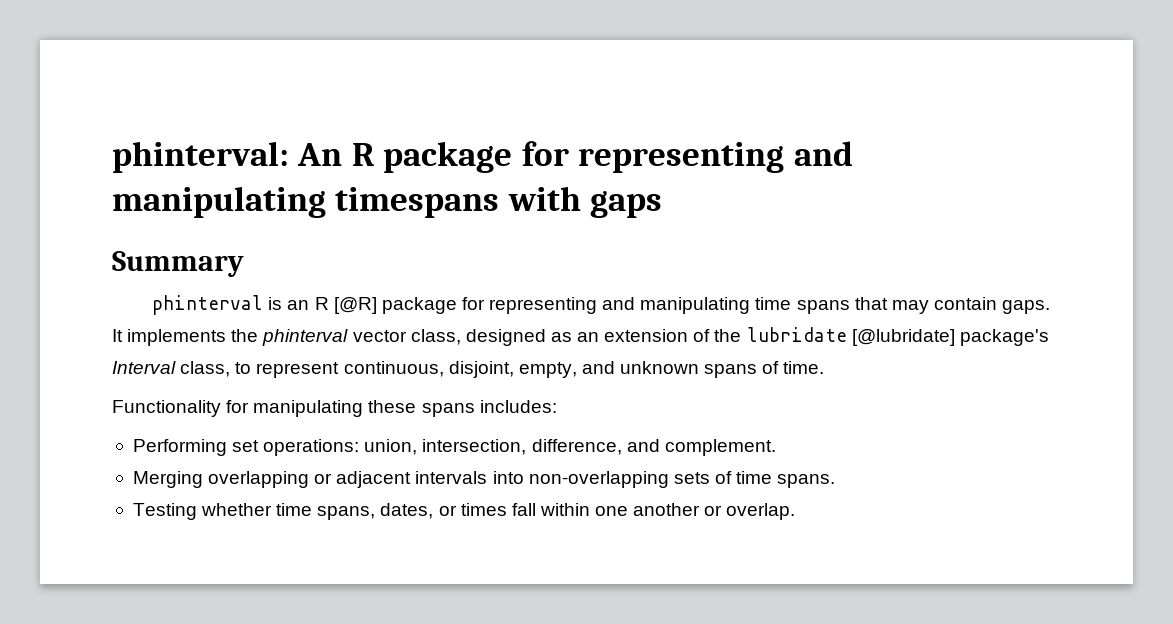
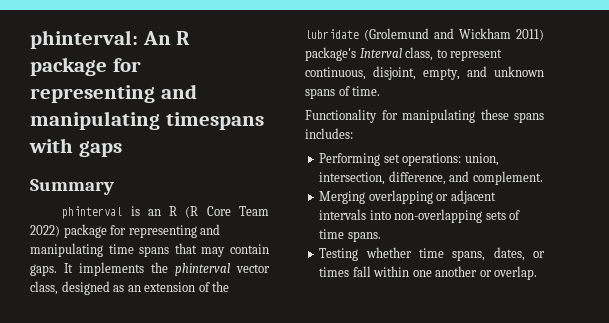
- phinterval is an R [@R] package for representing and manipulating time spans that may contain gaps.
+ phinterval is an R (R Core Team 2022) package for representing and manipulating time spans that may contain gaps.
- It implements the phinterval vector class, designed as an extension of the lubridate [@lubridate] package's Interval class, to represent continuous, disjoint, empty, and unknown spans of time.
+ It implements the phinterval vector class, designed as an extension of the lubridate (Grolemund and Wickham 2011) package's Interval class, to represent continuous, disjoint, empty, and unknown spans of time.

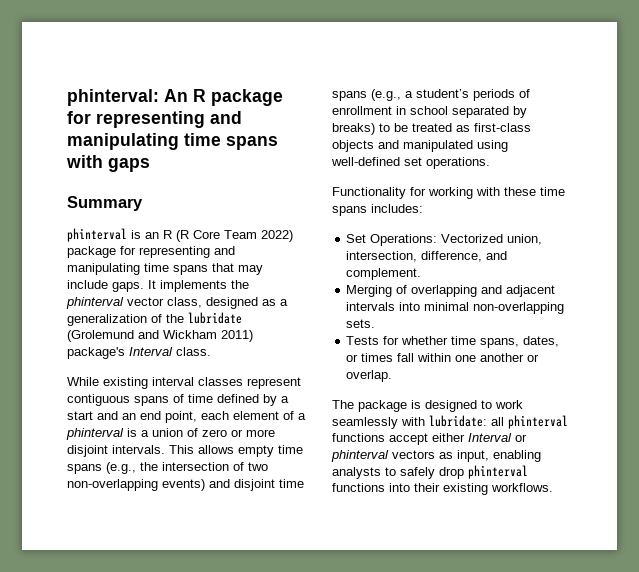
- phinterval: An R package for representing and manipulating timespans with gaps
+ phinterval: An R package for representing and manipulating time spans with gaps
- phinterval is an R (R Core Team 2022) package for representing and manipulating time spans that may contain gaps.
+ phinterval is an R (R Core Team 2022) package for representing and manipulating time spans that may include gaps.
- It implements the phinterval vector class, designed as an extension of the lubridate (Grolemund and Wickham 2011) package's Interval class, to represent continuous, disjoint, empty, and unknown spans of time.
- Functionality for manipulating these spans includes:
+ It implements the phinterval vector class, designed as a generalization of the lubridate (Grolemund and Wickham 2011) package's Interval class.
+ While existing interval classes represent contiguous spans of time defined by a start and an end point, each element of a phinterval is a union of zero or more disjoint intervals. This allows empty time spans (e.g., the intersection of two non-overlapping events) and disjoint time spans (e.g., a student’s periods of enrollment in school separated by breaks) to be treated as first-class objects and manipulated using well-defined set operations.
+ Functionality for working with these time spans includes:
- Performing set operations: union, intersection, difference, and complement.
+ Set Operations: Vectorized union, intersection, difference, and complement.
- Merging overlapping or adjacent intervals into non-overlapping sets of time spans.
- Testing whether time spans, dates, or times fall within one another or overlap.
+ Merging of overlapping and adjacent intervals into minimal non-overlapping sets.
+ Tests for whether time spans, dates, or times fall within one another or overlap.
+ The package is designed to work seamlessly with lubridate: all phinterval functions accept either Interval or phinterval vectors as input, enabling analysts to safely drop phinterval functions into their existing workflows.

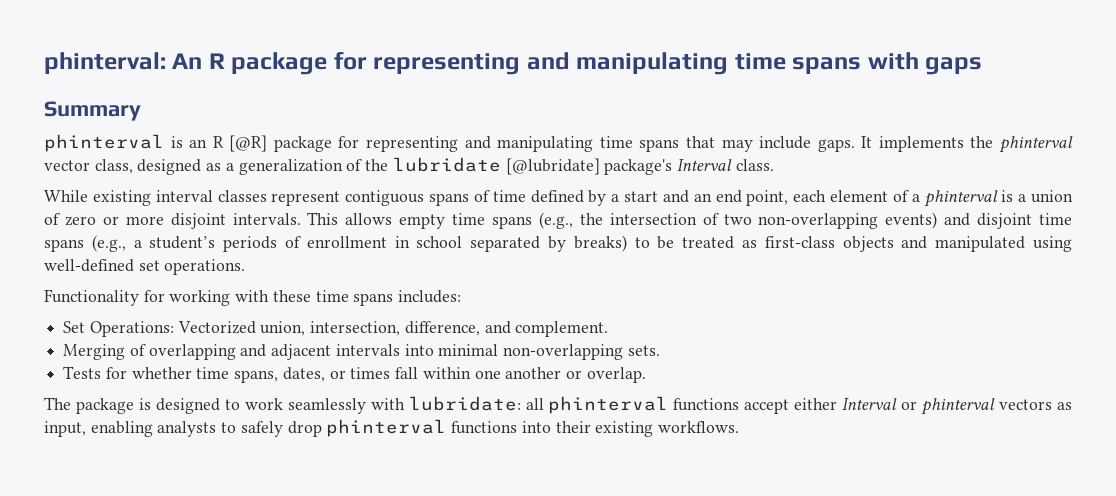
- phinterval is an R (R Core Team 2022) package for representing and manipulating time spans that may include gaps.
+ phinterval is an R [@R] package for representing and manipulating time spans that may include gaps.
- It implements the phinterval vector class, designed as a generalization of the lubridate (Grolemund and Wickham 2011) package's Interval class.
+ It implements the phinterval vector class, designed as a generalization of the lubridate [@lubridate] package's Interval class.

